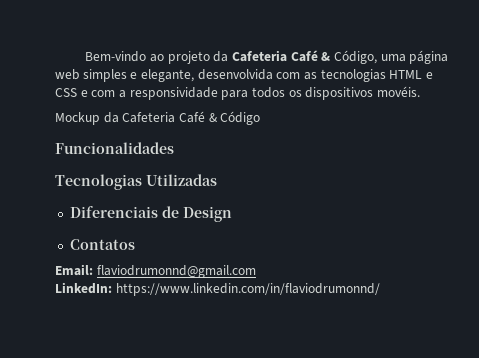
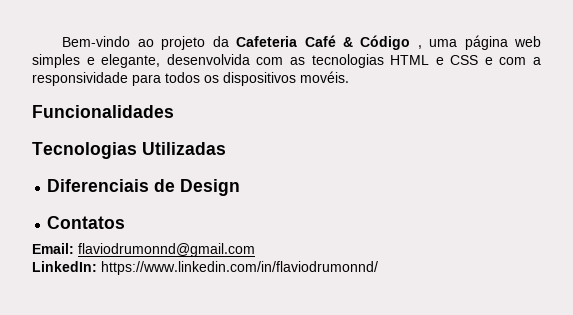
- Bem-vindo ao projeto da Cafeteria Café & Código, uma página web simples e elegante, desenvolvida com as tecnologias HTML e CSS e com a responsividade para todos os dispositivos movéis.
+ Bem-vindo ao projeto da Cafeteria Café & Código , uma página web simples e elegante, desenvolvida com as tecnologias HTML e CSS e com a responsividade para todos os dispositivos movéis.
- Mockup da Cafeteria Café & Código

